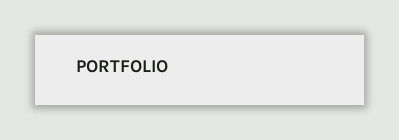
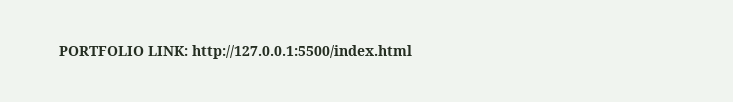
- PORTFOLIO
+ PORTFOLIO LINK: http://127.0.0.1:5500/index.html

